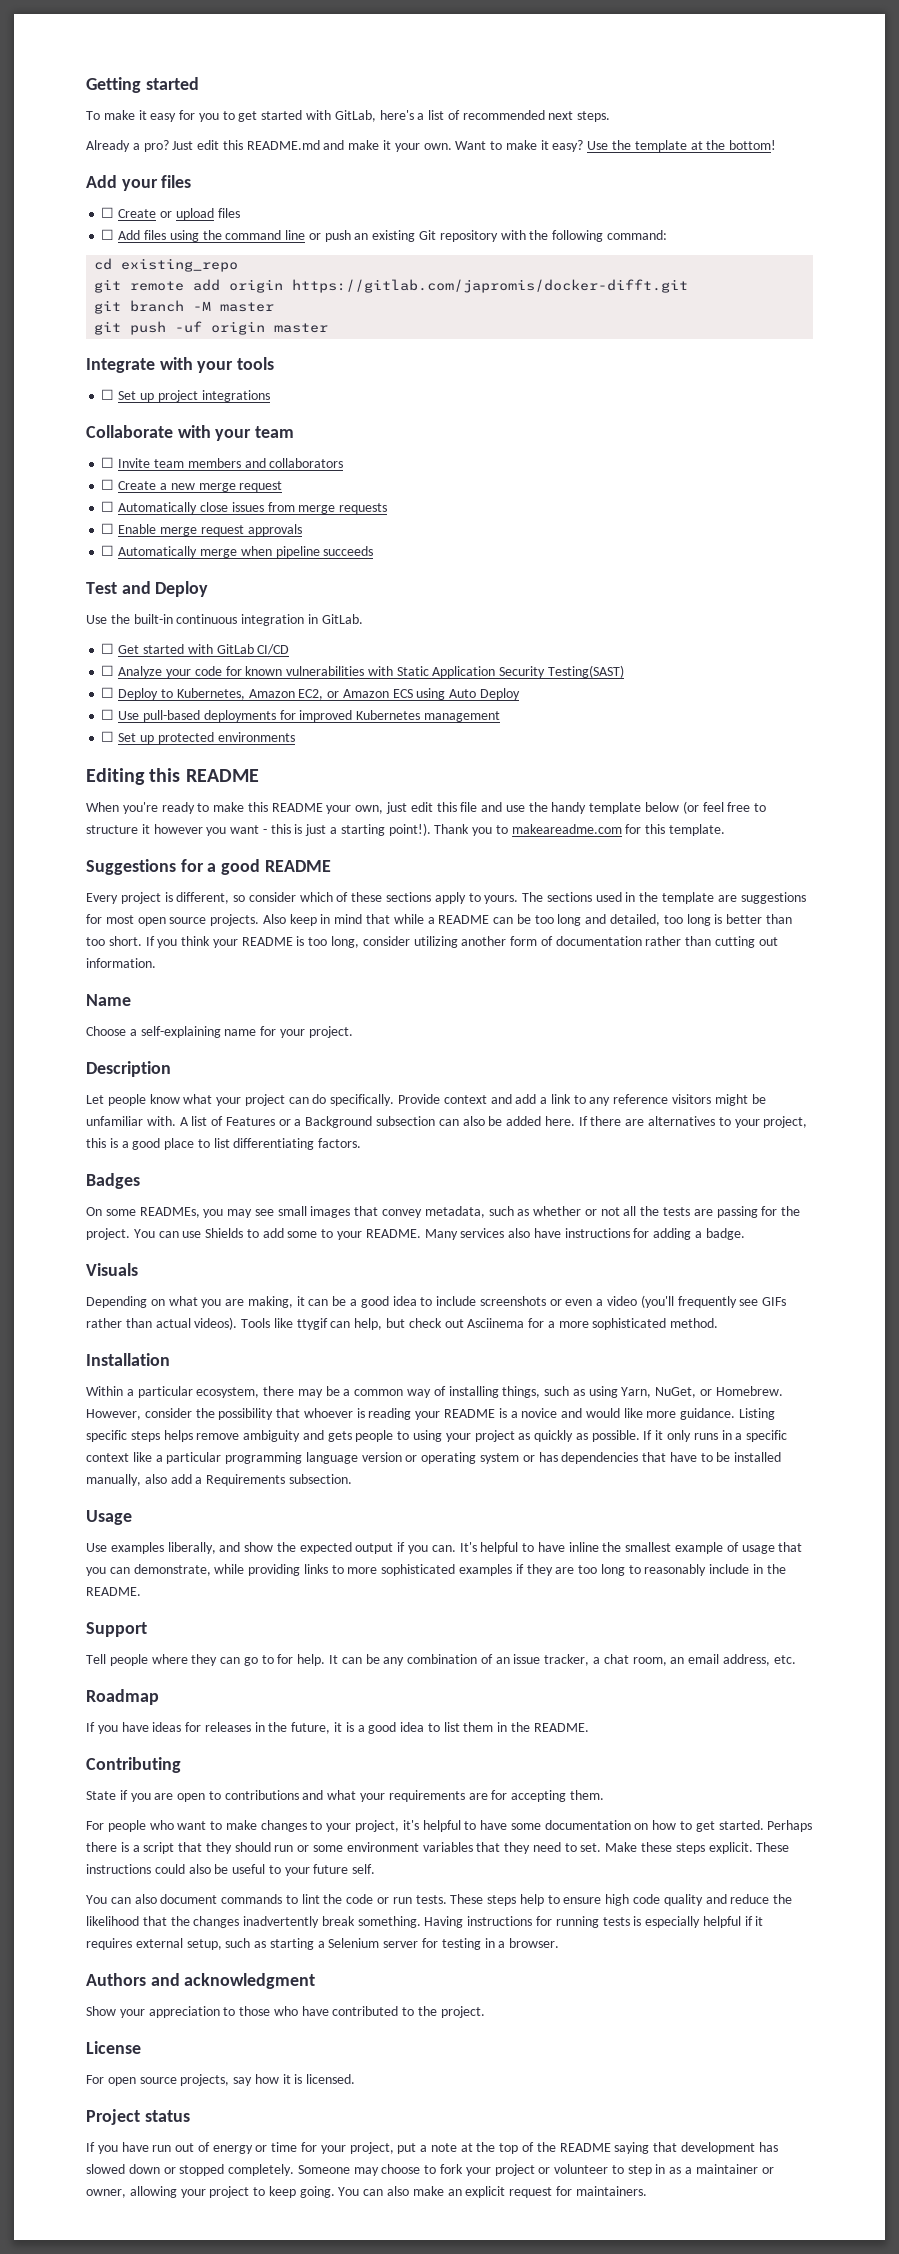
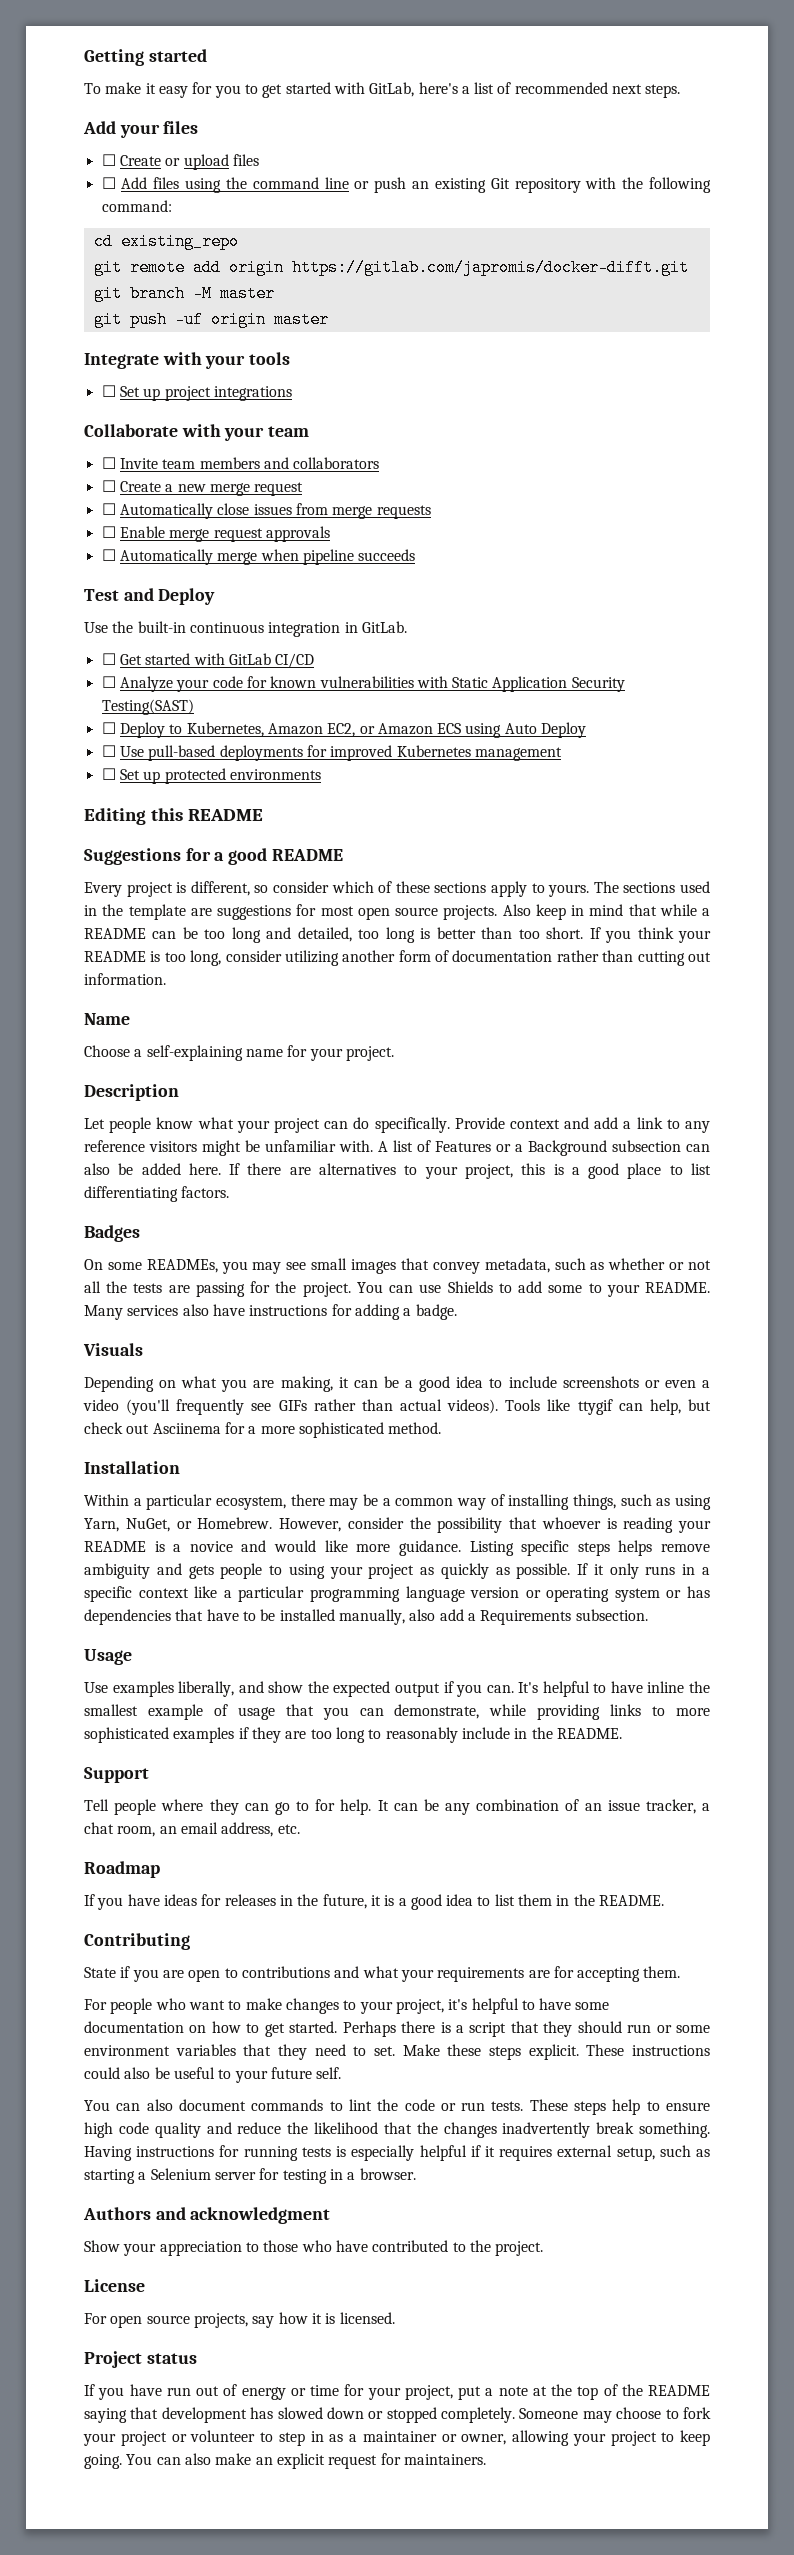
- Already a pro? Just edit this README.md and make it your own. Want to make it easy? Use the template at the bottom!
- When you're ready to make this README your own, just edit this file and use the handy template below (or feel free to structure it however you want - this is just a starting point!). Thank you to makeareadme.com for this template.

